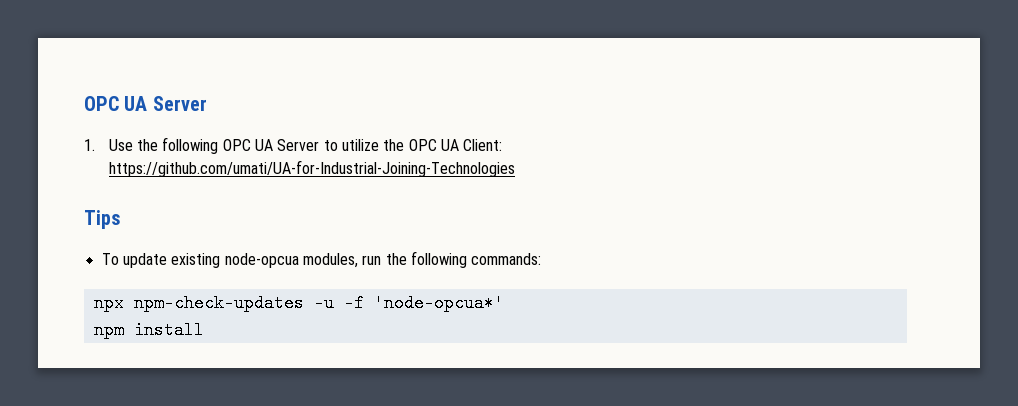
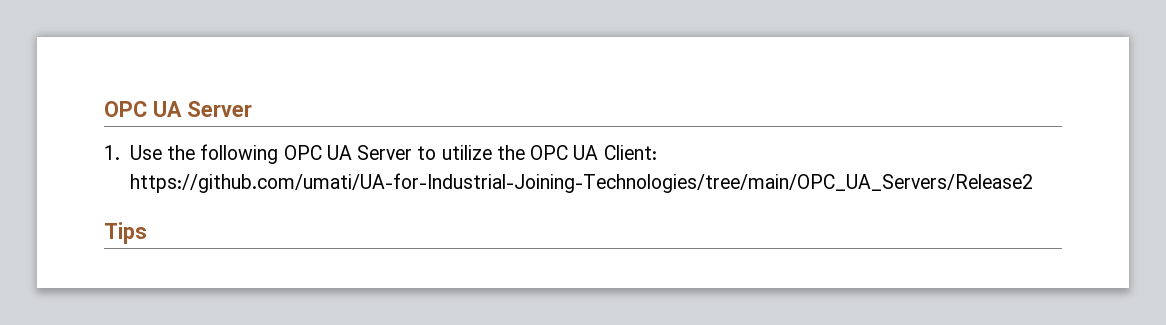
- 1. Use the following OPC UA Server to utilize the OPC UA Client: https://github.com/umati/UA-for-Industrial-Joining-Technologies
+ 1. Use the following OPC UA Server to utilize the OPC UA Client: https://github.com/umati/UA-for-Industrial-Joining-Technologies/tree/main/OPC_UA_Servers/Release2
- To update existing node-opcua modules, run the following commands:
- npx npm-check-updates -u -f 'node-opcua*'
- npm install

